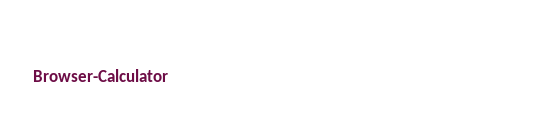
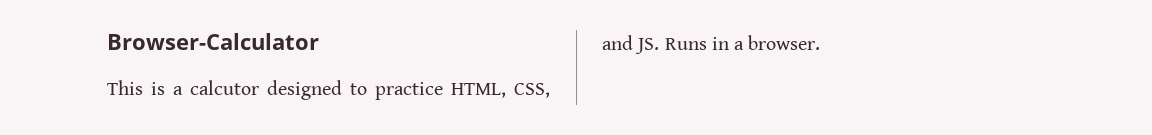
+ This is a calcutor designed to practice HTML, CSS, and JS. Runs in a browser.

